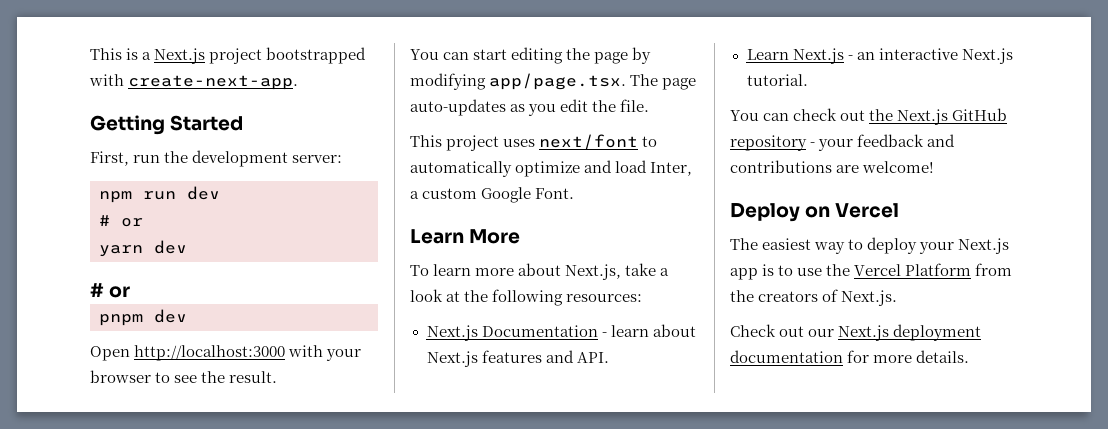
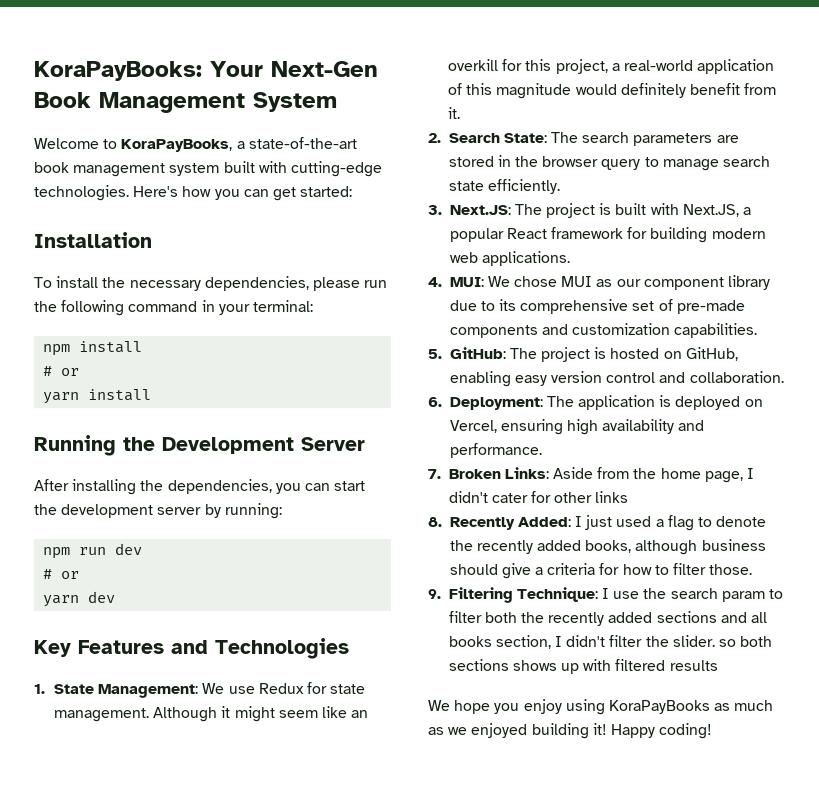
- This is a Next.js project bootstrapped with create-next-app.
- Getting Started
- First, run the development server:
+ KoraPayBooks: Your Next-Gen Book Management System
+ Welcome to KoraPayBooks, a state-of-the-art book management system built with cutting-edge technologies. Here's how you can get started:
+ Installation
+ To install the necessary dependencies, please run the following command in your terminal:
+ npm install
+ # or
+ yarn install
+ Running the Development Server
+ After installing the dependencies, you can start the development server by running:
  yarn dev
- # or
- pnpm dev
- Open http://localhost:3000 with your browser to see the result.
- You can start editing the page by modifying app/page.tsx. The page auto-updates as you edit the file.
- This project uses next/font to automatically optimize and load Inter, a custom Google Font.
- Learn More
- To learn more about Next.js, take a look at the following resources:
- Next.js Documentation - learn about Next.js features and API.
- Learn Next.js - an interactive Next.js tutorial.
- You can check out the Next.js GitHub repository - your feedback and contributions are welcome!
- Deploy on Vercel
- The easiest way to deploy your Next.js app is to use the Vercel Platform from the creators of Next.js.
- Check out our Next.js deployment documentation for more details.
+ Key Features and Technologies
+ 1. State Management: We use Redux for state management. Although it might seem like an overkill for this project, a real-world application of this magnitude would definitely benefit from it.
+ 2. Search State: The search parameters are stored in the browser query to manage search state efficiently.
+ 3. Next.JS: The project is built with Next.JS, a popular React framework for building modern web applications.
+ 4. MUI: We chose MUI as our component library due to its comprehensive set of pre-made components and customization capabilities.
+ 5. GitHub: The project is hosted on GitHub, enabling easy version control and collaboration.
+ 6. Deployment: The application is deployed on Vercel, ensuring high availability and performance.
+ 7. Broken Links: Aside from the home page, I didn't cater for other links
+ 8. Recently Added: I just used a flag to denote the recently added books, although business should give a criteria for how to filter those.
+ 9. Filtering Technique: I use the search param to filter both the recently added sections and all books section, I didn't filter the slider. so both sections shows up with filtered results
+ We hope you enjoy using KoraPayBooks as much as we enjoyed building it! Happy coding!

